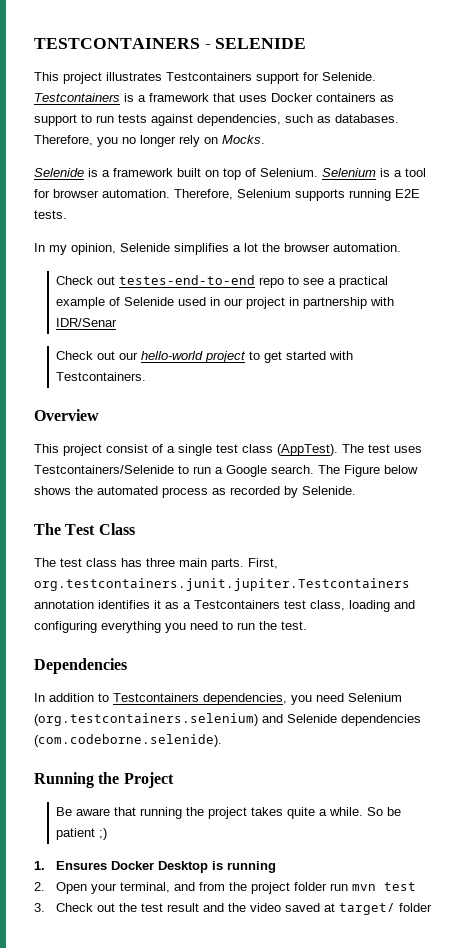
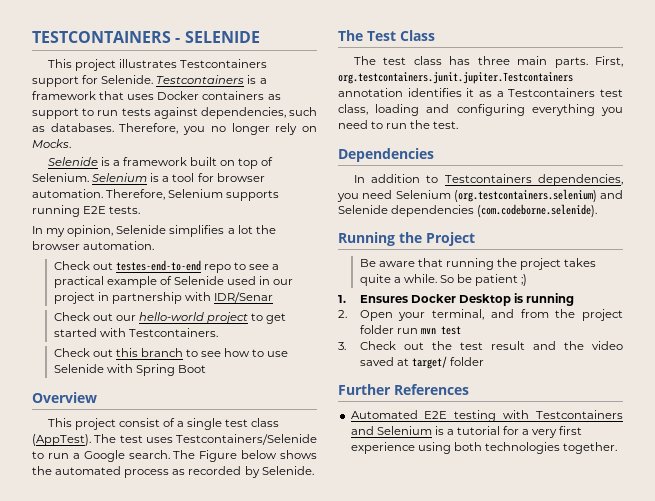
+ Check out this branch to see how to use Selenide with Spring Boot
+ Further References
+ Automated E2E testing with Testcontainers and Selenium is a tutorial for a very first experience using both technologies together.

